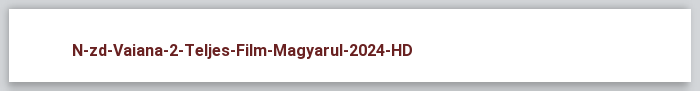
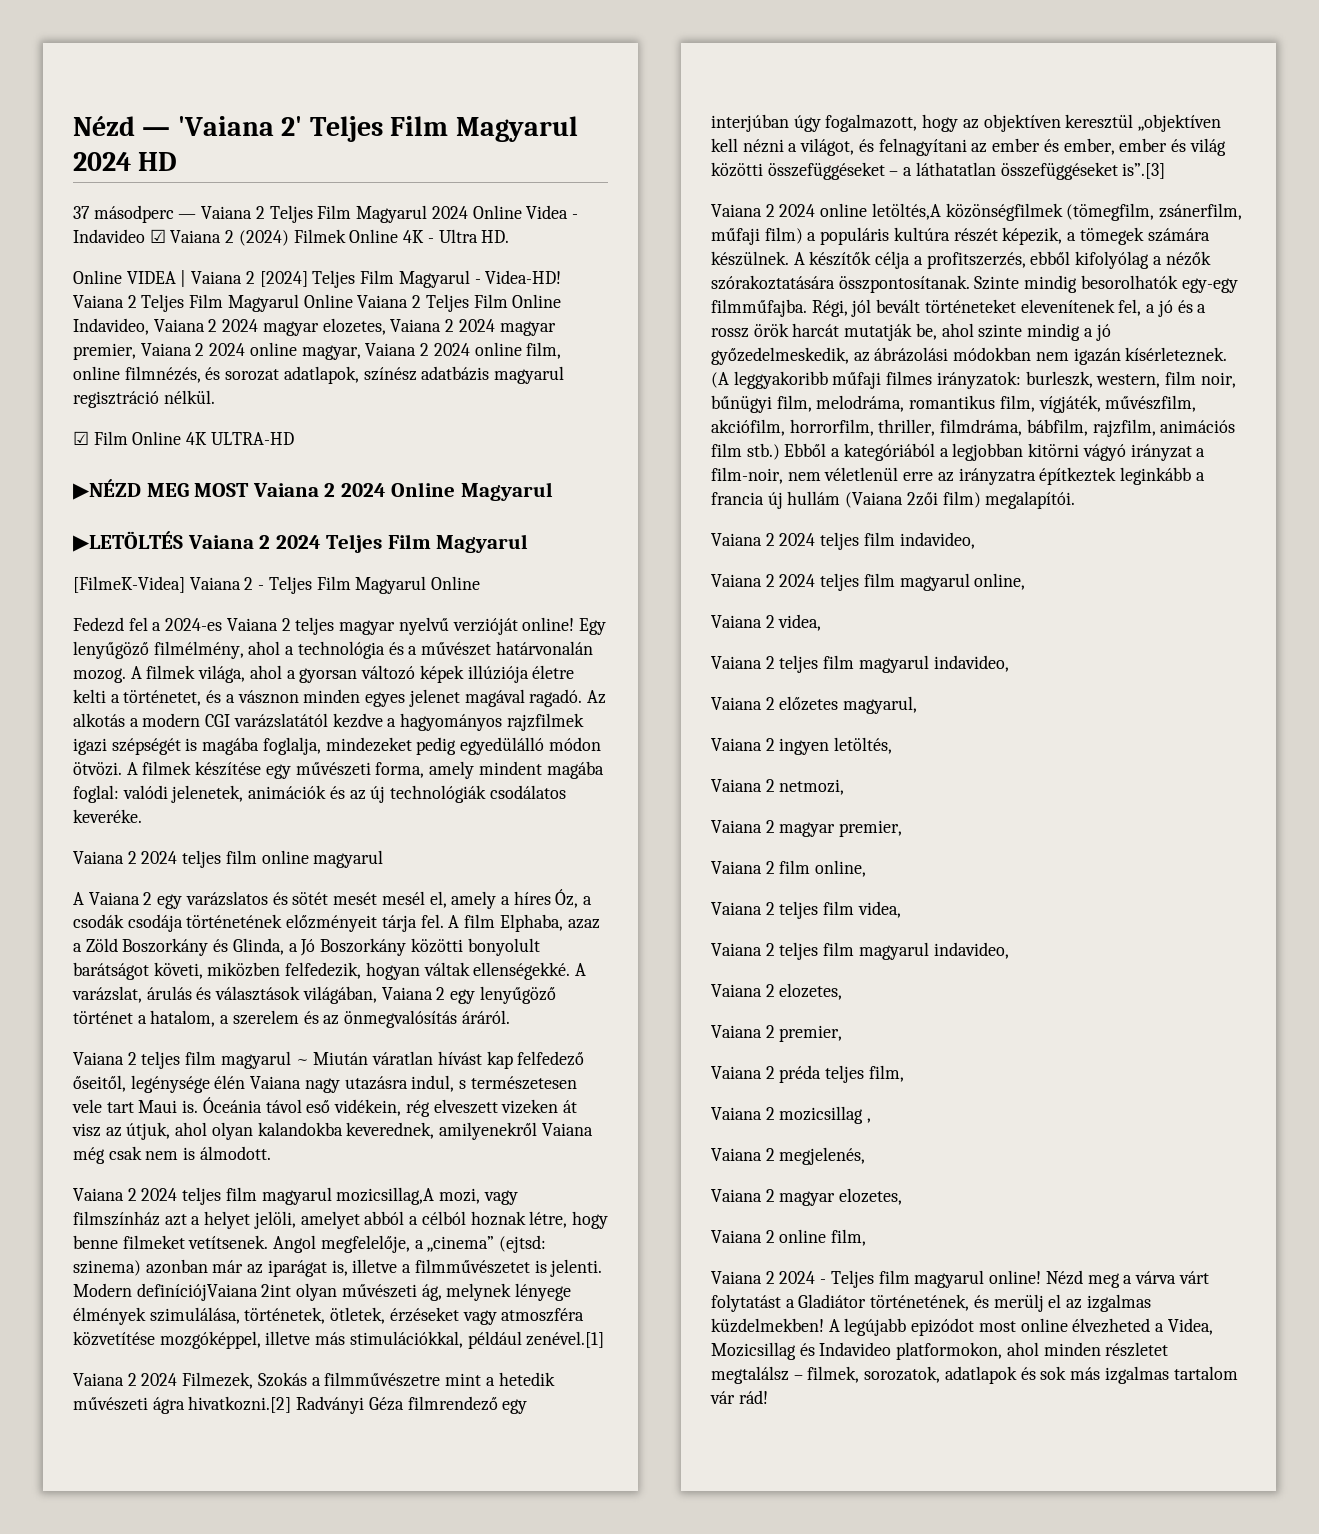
- N-zd-Vaiana-2-Teljes-Film-Magyarul-2024-HD
+ Nézd — 'Vaiana 2' Teljes Film Magyarul 2024 HD
+ 37 másodperc — Vaiana 2 Teljes Film Magyarul 2024 Online Videa - Indavideo ☑ Vaiana 2 (2024) Filmek Online 4K - Ultra HD.
+ Online VIDEA | Vaiana 2 [2024] Teljes Film Magyarul - Videa-HD! Vaiana 2 Teljes Film Magyarul Online Vaiana 2 Teljes Film Online Indavideo, Vaiana 2 2024 magyar elozetes, Vaiana 2 2024 magyar premier, Vaiana 2 2024 online magyar, Vaiana 2 2024 online film, online filmnézés, és sorozat adatlapok, színész adatbázis magyarul regisztráció nélkül.
+ ☑ Film Online 4K ULTRA-HD
+ ▶NÉZD MEG MOST Vaiana 2 2024 Online Magyarul
+ ▶LETÖLTÉS Vaiana 2 2024 Teljes Film Magyarul
+ [FilmeK-Videa] Vaiana 2 - Teljes Film Magyarul Online
+ Fedezd fel a 2024-es Vaiana 2 teljes magyar nyelvű verzióját online! Egy lenyűgöző filmélmény, ahol a technológia és a művészet határvonalán mozog. A filmek világa, ahol a gyorsan változó képek illúziója életre kelti a történetet, és a vásznon minden egyes jelenet magával ragadó. Az alkotás a modern CGI varázslatától kezdve a hagyományos rajzfilmek igazi szépségét is magába foglalja, mindezeket pedig egyedülálló módon ötvözi. A filmek készítése egy művészeti forma, amely mindent magába foglal: valódi jelenetek, animációk és az új technológiák csodálatos keveréke.
+ Vaiana 2 2024 teljes film online magyarul
+ A Vaiana 2 egy varázslatos és sötét mesét mesél el, amely a híres Óz, a csodák csodája történetének előzményeit tárja fel. A film Elphaba, azaz a Zöld Boszorkány és Glinda, a Jó Boszorkány közötti bonyolult barátságot követi, miközben felfedezik, hogyan váltak ellenségekké. A varázslat, árulás és választások világában, Vaiana 2 egy lenyűgöző történet a hatalom, a szerelem és az önmegvalósítás áráról.
+ Vaiana 2 teljes film magyarul ~ Miután váratlan hívást kap felfedező őseitől, legénysége élén Vaiana nagy utazásra indul, s természetesen vele tart Maui is. Óceánia távol eső vidékein, rég elveszett vizeken át visz az útjuk, ahol olyan kalandokba keverednek, amilyenekről Vaiana még csak nem is álmodott.
+ Vaiana 2 2024 teljes film magyarul mozicsillag,A mozi, vagy filmszínház azt a helyet jelöli, amelyet abból a célból hoznak létre, hogy benne filmeket vetítsenek. Angol megfelelője, a „cinema” (ejtsd: szinema) azonban már az iparágat is, illetve a filmművészetet is jelenti. Modern definíciójVaiana 2int olyan művészeti ág, melynek lényege élmények szimulálása, történetek, ötletek, érzéseket vagy atmoszféra közvetítése mozgóképpel, illetve más stimulációkkal, például zenével.[1]
+ Vaiana 2 2024 Filmezek, Szokás a filmművészetre mint a hetedik művészeti ágra hivatkozni.[2] Radványi Géza filmrendező egy interjúban úgy fogalmazott, hogy az objektíven keresztül „objektíven kell nézni a világot, és felnagyítani az ember és ember, ember és világ közötti összefüggéseket – a láthatatlan összefüggéseket is”.[3]
+ Vaiana 2 2024 online letöltés,A közönségfilmek (tömegfilm, zsánerfilm, műfaji film) a populáris kultúra részét képezik, a tömegek számára készülnek. A készítők célja a profitszerzés, ebből kifolyólag a nézők szórakoztatására összpontosítanak. Szinte mindig besorolhatók egy-egy filmműfajba. Régi, jól bevált történeteket elevenítenek fel, a jó és a rossz örök harcát mutatják be, ahol szinte mindig a jó győzedelmeskedik, az ábrázolási módokban nem igazán kísérleteznek. (A leggyakoribb műfaji filmes irányzatok: burleszk, western, film noir, bűnügyi film, melodráma, romantikus film, vígjáték, művészfilm, akciófilm, horrorfilm, thriller, filmdráma, bábfilm, rajzfilm, animációs film stb.) Ebből a kategóriából a legjobban kitörni vágyó irányzat a film-noir, nem véletlenül erre az irányzatra építkeztek leginkább a francia új hullám (Vaiana 2zői film) megalapítói.
+ Vaiana 2 2024 teljes film indavideo,
+ Vaiana 2 2024 teljes film magyarul online,
+ Vaiana 2 videa,
+ Vaiana 2 teljes film magyarul indavideo,
+ Vaiana 2 előzetes magyarul,
+ Vaiana 2 ingyen letöltés,
+ Vaiana 2 netmozi,
+ Vaiana 2 magyar premier,
+ Vaiana 2 film online,
+ Vaiana 2 teljes film videa,
+ Vaiana 2 teljes film magyarul indavideo,
+ Vaiana 2 elozetes,
+ Vaiana 2 premier,
+ Vaiana 2 préda teljes film,
+ Vaiana 2 mozicsillag ,
+ Vaiana 2 megjelenés,
+ Vaiana 2 magyar elozetes,
+ Vaiana 2 online film,
+ Vaiana 2 2024 - Teljes film magyarul online! Nézd meg a várva várt folytatást a Gladiátor történetének, és merülj el az izgalmas küzdelmekben! A legújabb epizódot most online élvezheted a Videa, Mozicsillag és Indavideo platformokon, ahol minden részletet megtalálsz – filmek, sorozatok, adatlapok és sok más izgalmas tartalom vár rád!

